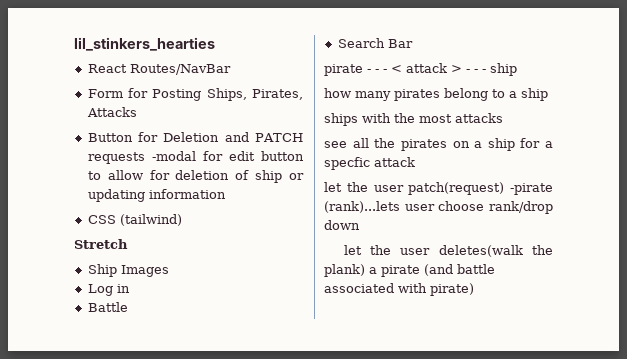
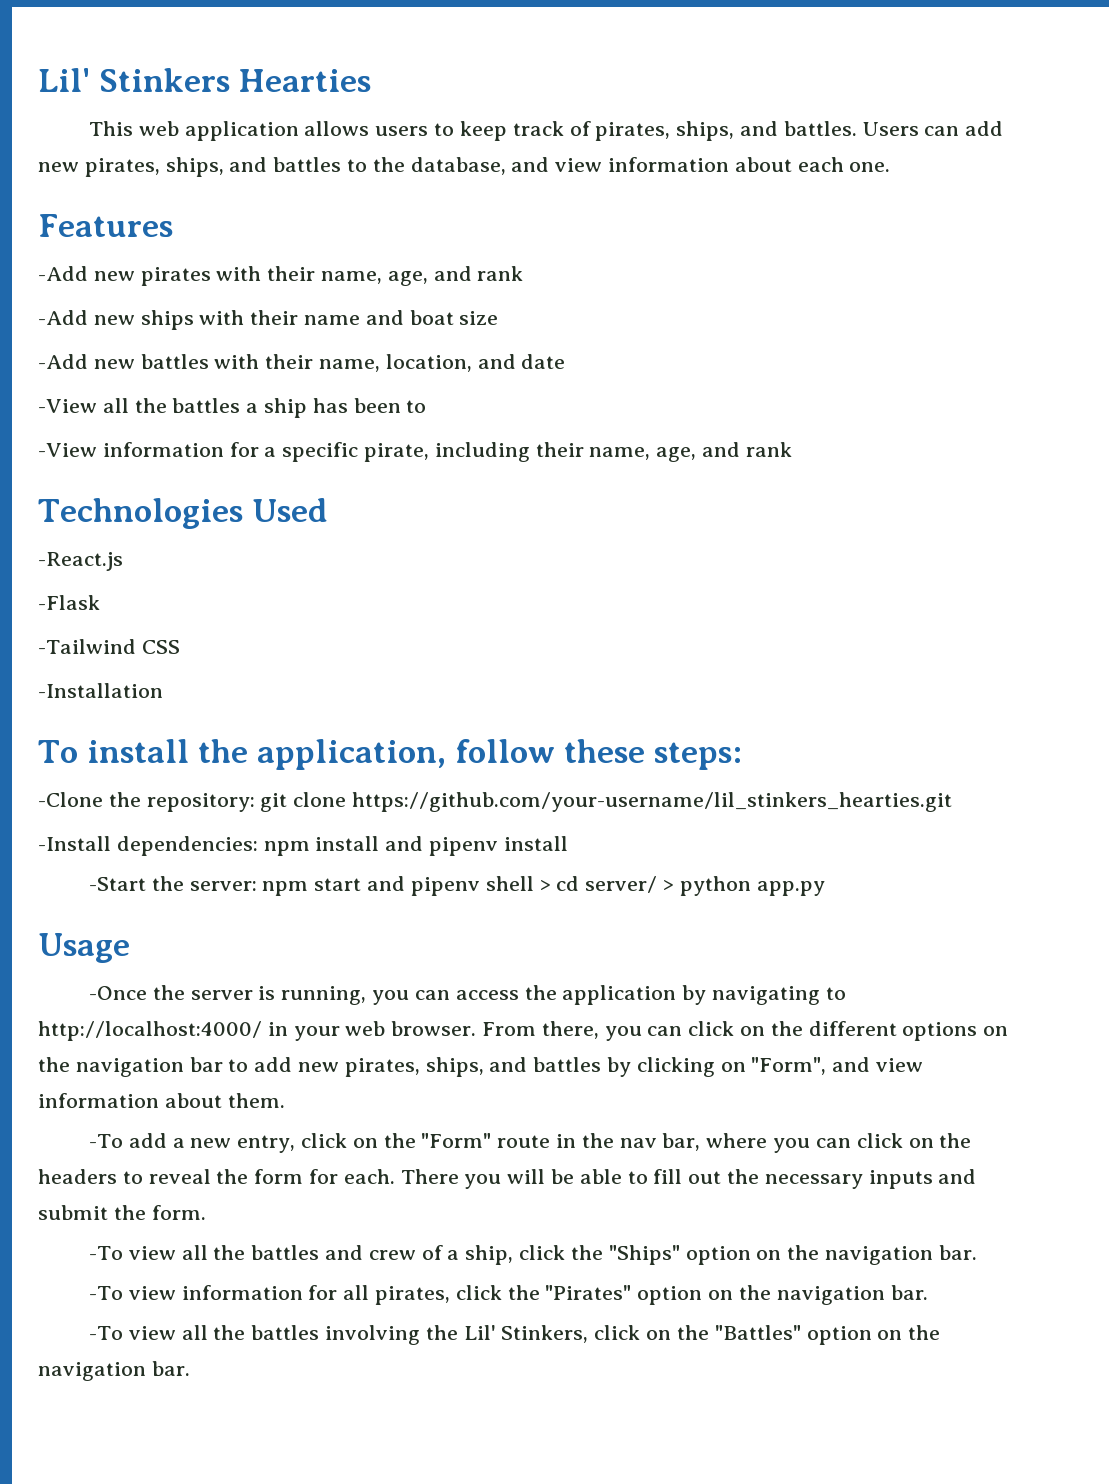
- lil_stinkers_hearties
- React Routes/NavBar
- Form for Posting Ships, Pirates, Attacks
- Button for Deletion and PATCH requests -modal for edit button to allow for deletion of ship or updating information
- CSS (tailwind)
- Stretch
- Ship Images
- Log in
- Battle
- Search Bar
- pirate - - - < attack > - - - ship
- how many pirates belong to a ship
- ships with the most attacks
- see all the pirates on a ship for a specfic attack
- let the user patch(request) -pirate (rank)...lets user choose rank/drop down
- let the user deletes(walk the plank) a pirate (and battle associated with pirate)
+ Lil' Stinkers Hearties
+ This web application allows users to keep track of pirates, ships, and battles. Users can add new pirates, ships, and battles to the database, and view information about each one.
+ Features
+ -Add new pirates with their name, age, and rank
+ -Add new ships with their name and boat size
+ -Add new battles with their name, location, and date
+ -View all the battles a ship has been to
+ -View information for a specific pirate, including their name, age, and rank
+ Technologies Used
+ -React.js
+ -Flask
+ -Tailwind CSS
+ -Installation
+ To install the application, follow these steps:
+ -Clone the repository: git clone https://github.com/your-username/lil_stinkers_hearties.git
+ -Install dependencies: npm install and pipenv install
+ -Start the server: npm start and pipenv shell > cd server/ > python app.py
+ Usage
+ -Once the server is running, you can access the application by navigating to http://localhost:4000/ in your web browser. From there, you can click on the different options on the navigation bar to add new pirates, ships, and battles by clicking on "Form", and view information about them.
+ -To add a new entry, click on the "Form" route in the nav bar, where you can click on the headers to reveal the form for each. There you will be able to fill out the necessary inputs and submit the form.
+ -To view all the battles and crew of a ship, click the "Ships" option on the navigation bar.
+ -To view information for all pirates, click the "Pirates" option on the navigation bar.
+ -To view all the battles involving the Lil' Stinkers, click on the "Battles" option on the navigation bar.

